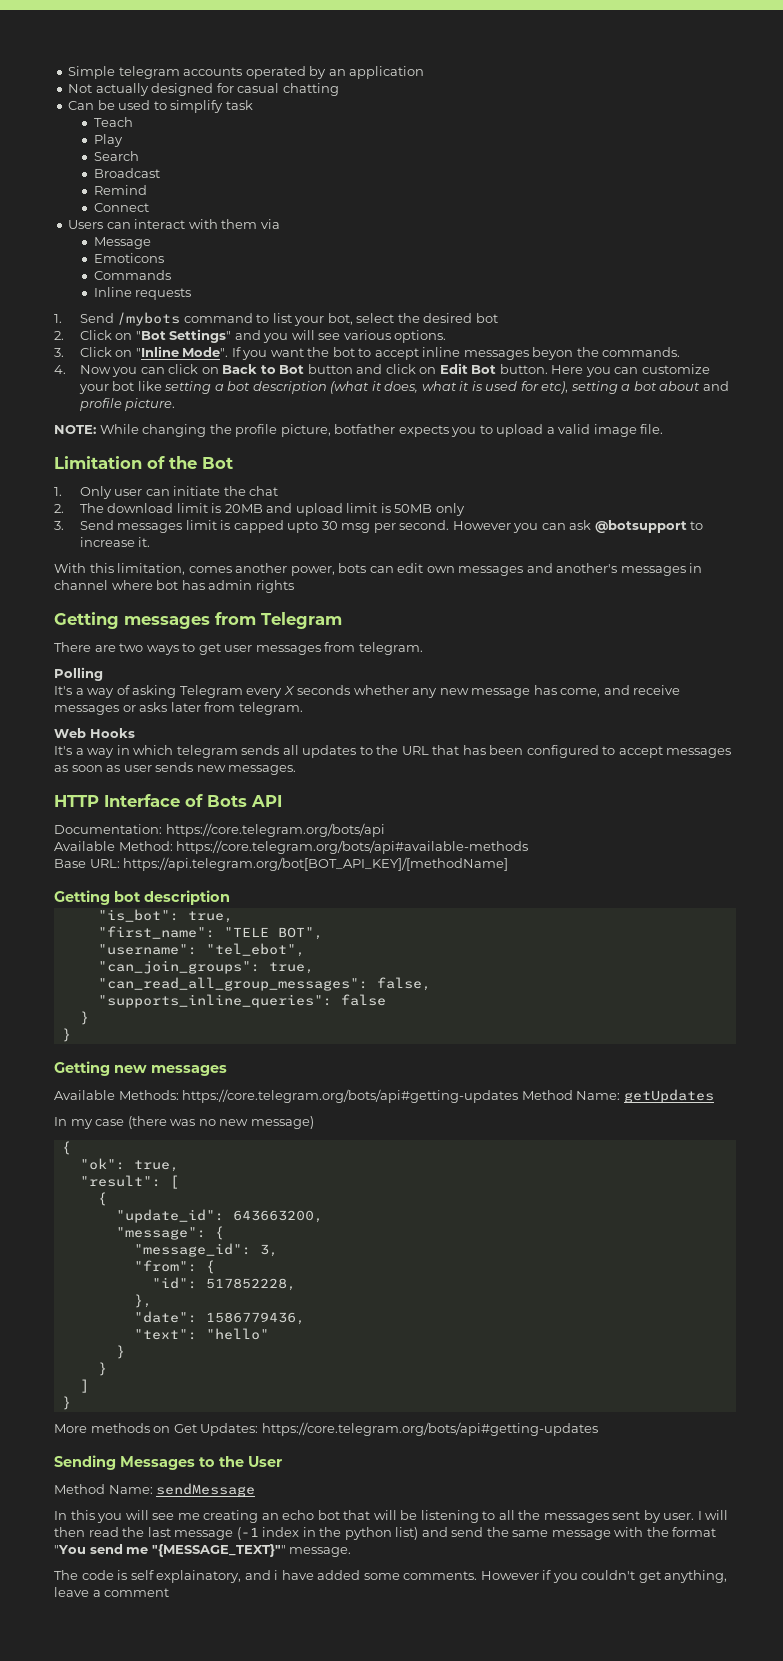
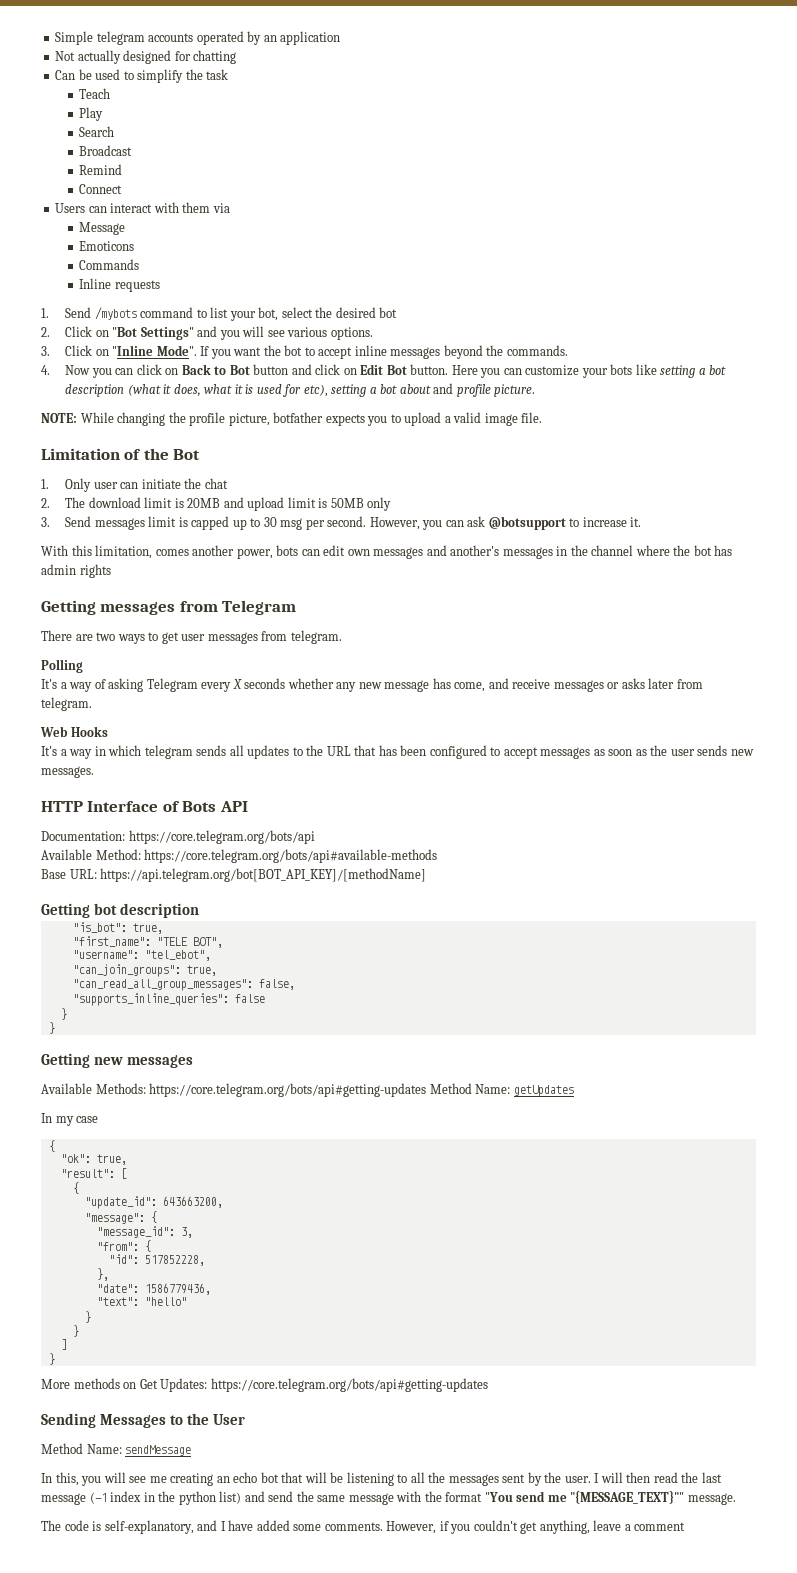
- Not actually designed for casual chatting
+ Not actually designed for chatting
- Can be used to simplify task
+ Can be used to simplify the task
- If you want the bot to accept inline messages beyon the commands.
+ If you want the bot to accept inline messages beyond the commands.
- Here you can customize your bot like setting a bot description (what it does, what it is used for etc), setting a bot about and profile picture.
+ Here you can customize your bots like setting a bot description (what it does, what it is used for etc), setting a bot about and profile picture.
- 3. Send messages limit is capped upto 30 msg per second.
+ 3. Send messages limit is capped up to 30 msg per second.
- However you can ask @botsupport to increase it.
+ However, you can ask @botsupport to increase it.
- With this limitation, comes another power, bots can edit own messages and another's messages in channel where bot has admin rights
+ With this limitation, comes another power, bots can edit own messages and another's messages in the channel where the bot has admin rights
- It's a way in which telegram sends all updates to the URL that has been configured to accept messages as soon as user sends new messages.
+ It's a way in which telegram sends all updates to the URL that has been configured to accept messages as soon as the user sends new messages.
- In my case (there was no new message)
+ In my case
- In this you will see me creating an echo bot that will be listening to all the messages sent by user.
+ In this, you will see me creating an echo bot that will be listening to all the messages sent by the user.
- The code is self explainatory, and i have added some comments.
+ The code is self-explanatory, and I have added some comments.
- However if you couldn't get anything, leave a comment
+ However, if you couldn't get anything, leave a comment

